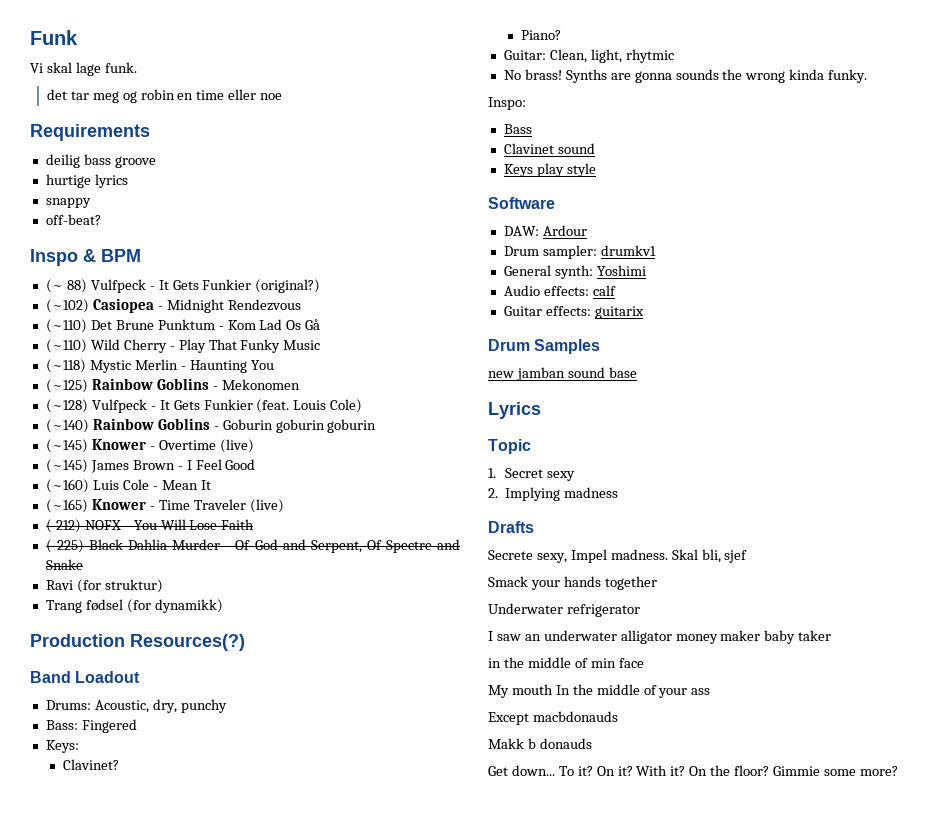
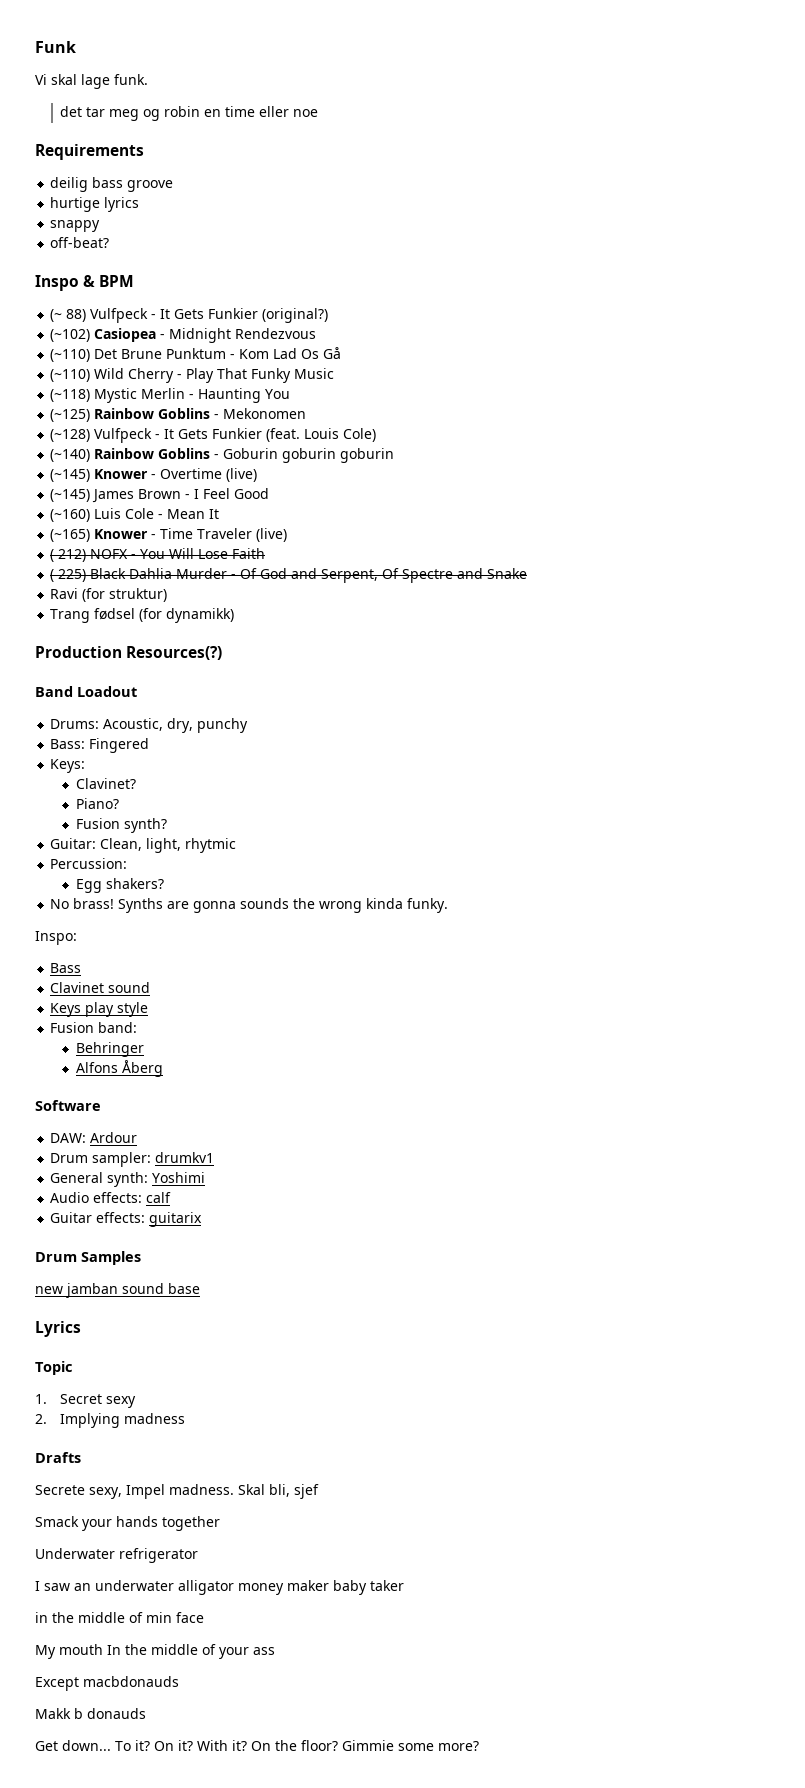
+ Fusion synth?
+ Percussion:
+ Egg shakers?
+ Fusion band:
+ Behringer
+ Alfons Åberg

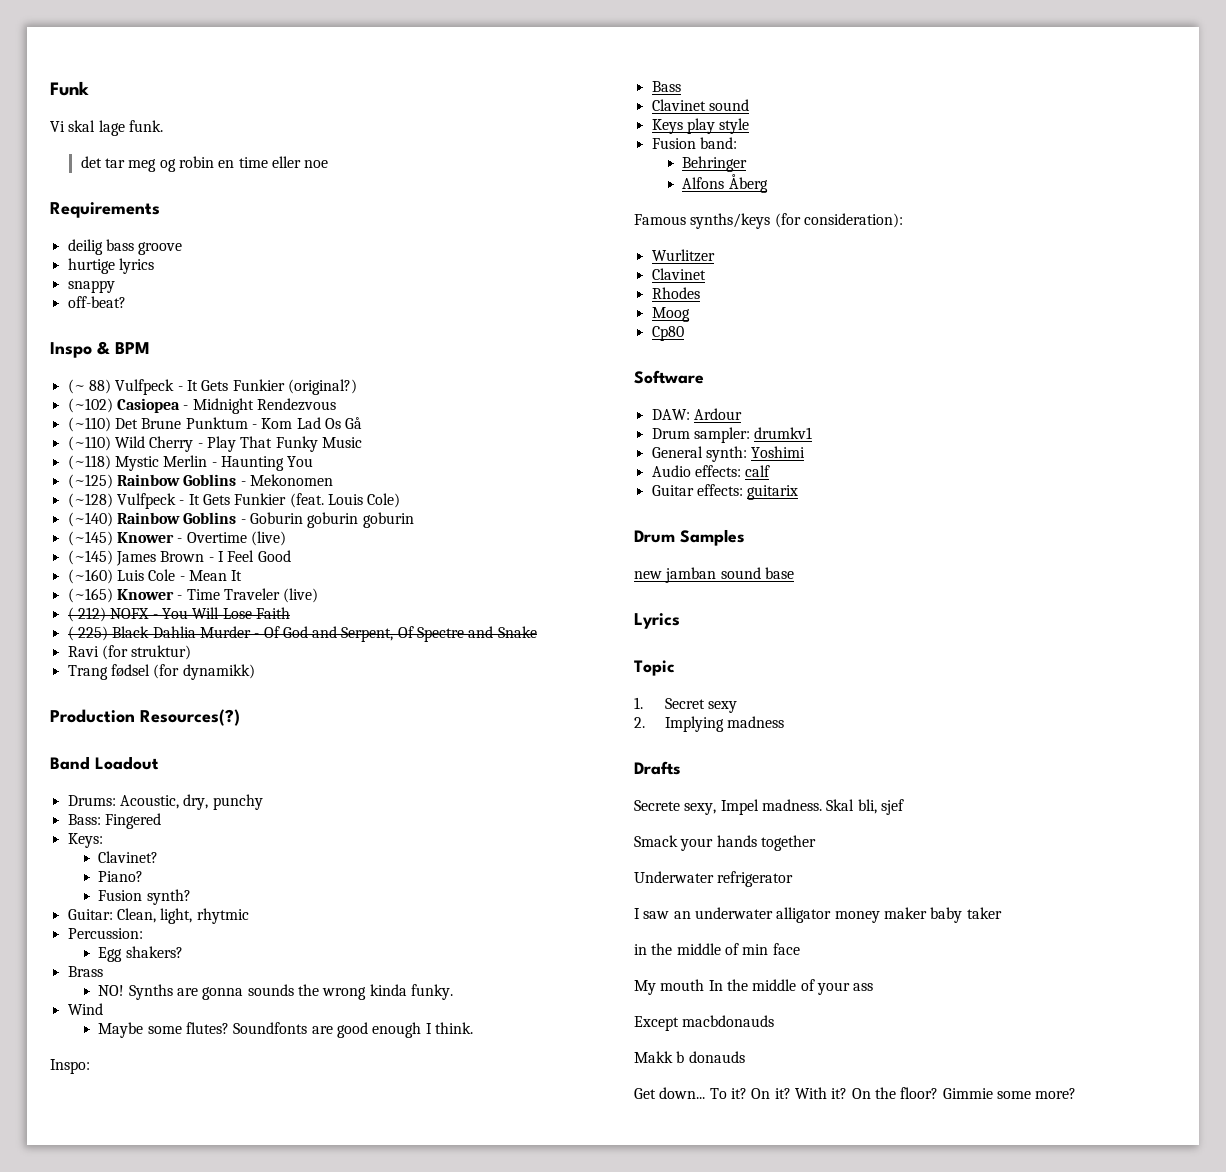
- No brass!
+ Brass
+ NO!
+ Wind
+ Maybe some flutes? Soundfonts are good enough I think.
+ Famous synths/keys (for consideration):
+ Wurlitzer
+ Clavinet
+ Rhodes
+ Moog
+ Cp80

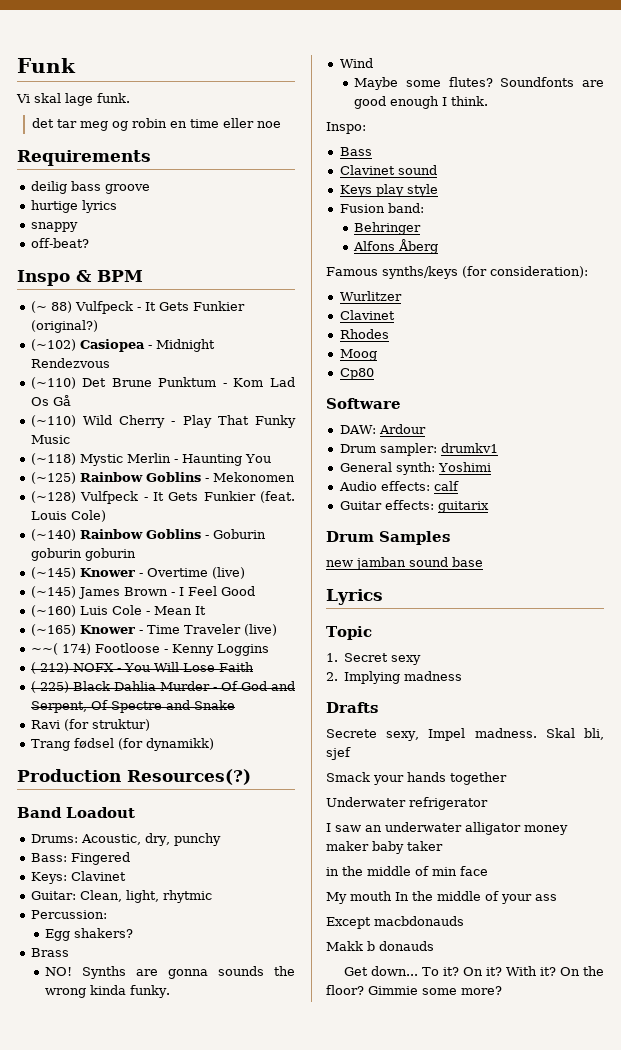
+ ~~( 174) Footloose - Kenny Loggins
- Keys:
- Clavinet?
- Piano?
- Fusion synth?
+ Keys: Clavinet

